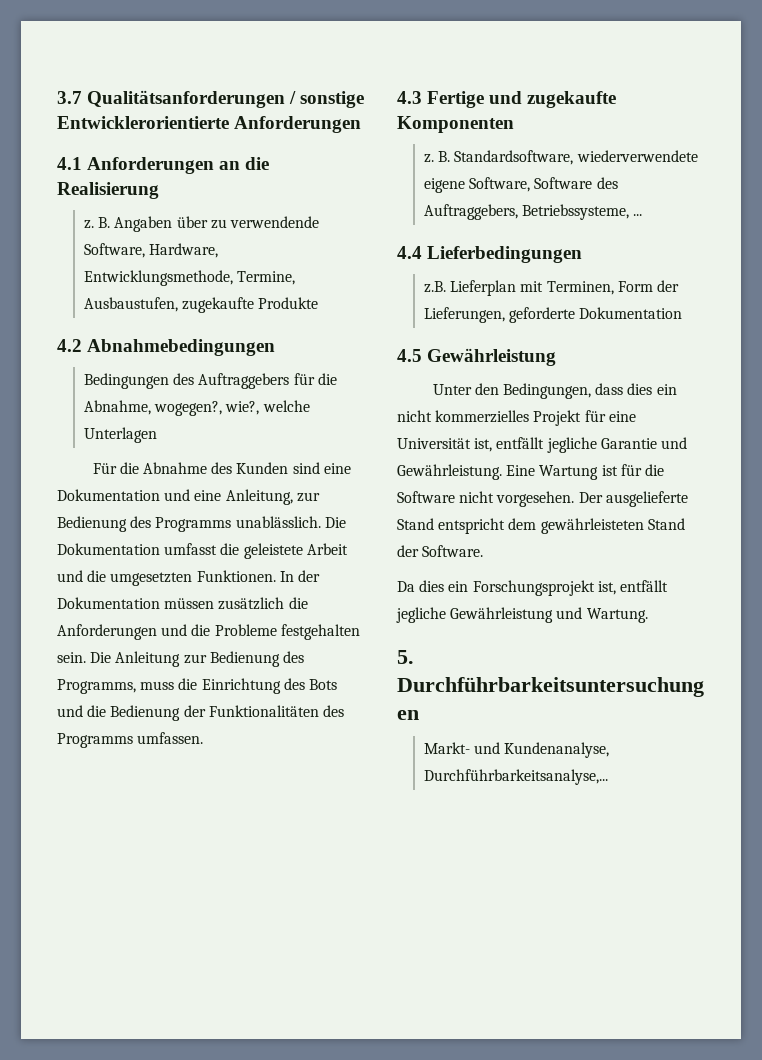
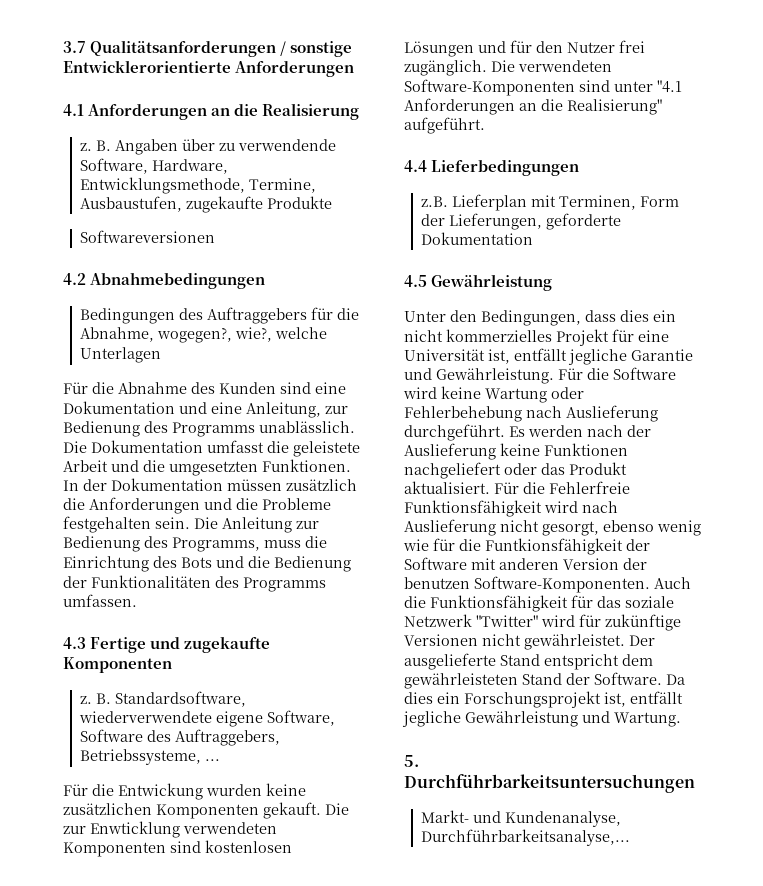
+ Softwareversionen
+ Für die Entwickung wurden keine zusätzlichen Komponenten gekauft. Die zur Enwticklung verwendeten Komponenten sind kostenlosen Lösungen und für den Nutzer frei zugänglich. Die verwendeten Software-Komponenten sind unter "4.1 Anforderungen an die Realisierung" aufgeführt.
- Eine Wartung ist für die Software nicht vorgesehen.
+ Für die Software wird keine Wartung oder Fehlerbehebung nach Auslieferung durchgeführt. Es werden nach der Auslieferung keine Funktionen nachgeliefert oder das Produkt aktualisiert. Für die Fehlerfreie Funktionsfähigkeit wird nach Auslieferung nicht gesorgt, ebenso wenig wie für die Funtkionsfähigkeit der Software mit anderen Version der benutzen Software-Komponenten. Auch die Funktionsfähigkeit für das soziale Netzwerk "Twitter" wird für zukünftige Versionen nicht gewährleistet.
- Der ausgelieferte Stand entspricht dem gewährleisteten Stand der Software.
- Da dies ein Forschungsprojekt ist, entfällt jegliche Gewährleistung und Wartung.
+ Der ausgelieferte Stand entspricht dem gewährleisteten Stand der Software. Da dies ein Forschungsprojekt ist, entfällt jegliche Gewährleistung und Wartung.

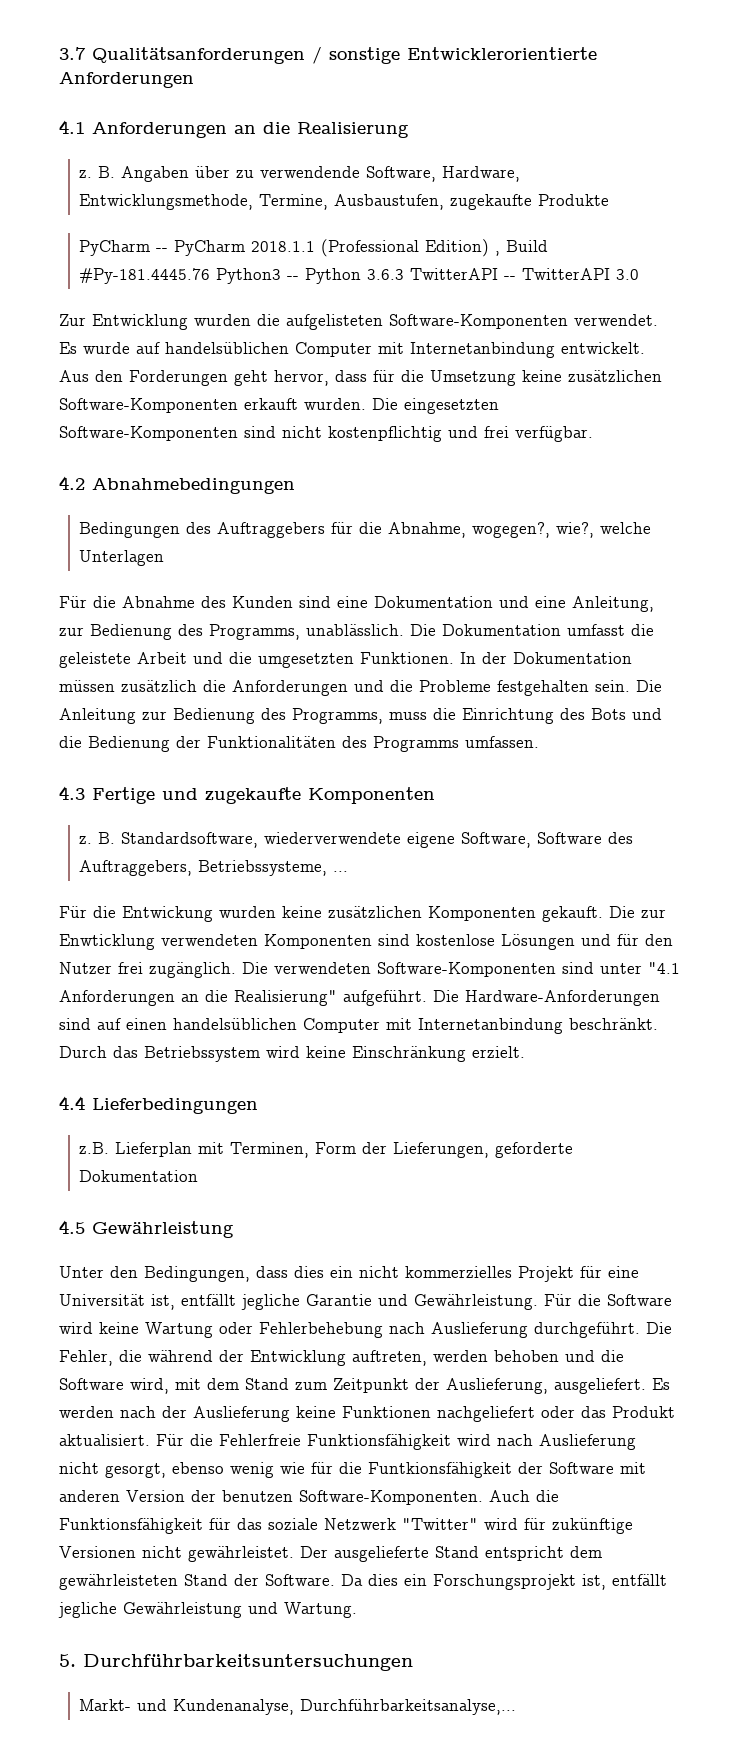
- Softwareversionen
+ PyCharm -- PyCharm 2018.1.1 (Professional Edition) , Build #Py-181.4445.76 Python3 -- Python 3.6.3 TwitterAPI -- TwitterAPI 3.0
+ Zur Entwicklung wurden die aufgelisteten Software-Komponenten verwendet. Es wurde auf handelsüblichen Computer mit Internetanbindung entwickelt. Aus den Forderungen geht hervor, dass für die Umsetzung keine zusätzlichen Software-Komponenten erkauft wurden. Die eingesetzten Software-Komponenten sind nicht kostenpflichtig und frei verfügbar.
- Für die Abnahme des Kunden sind eine Dokumentation und eine Anleitung, zur Bedienung des Programms unablässlich.
+ Für die Abnahme des Kunden sind eine Dokumentation und eine Anleitung, zur Bedienung des Programms, unablässlich.
- Die zur Enwticklung verwendeten Komponenten sind kostenlosen Lösungen und für den Nutzer frei zugänglich.
+ Die zur Enwticklung verwendeten Komponenten sind kostenlose Lösungen und für den Nutzer frei zugänglich.
+ Die Hardware-Anforderungen sind auf einen handelsüblichen Computer mit Internetanbindung beschränkt. Durch das Betriebssystem wird keine Einschränkung erzielt.
+ Die Fehler, die während der Entwicklung auftreten, werden behoben und die Software wird, mit dem Stand zum Zeitpunkt der Auslieferung, ausgeliefert.

